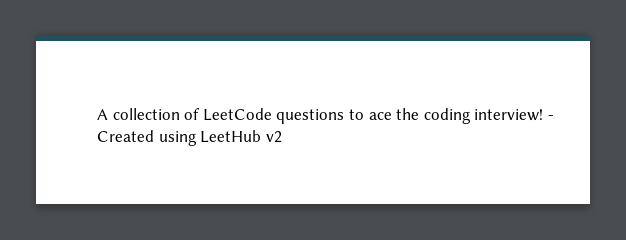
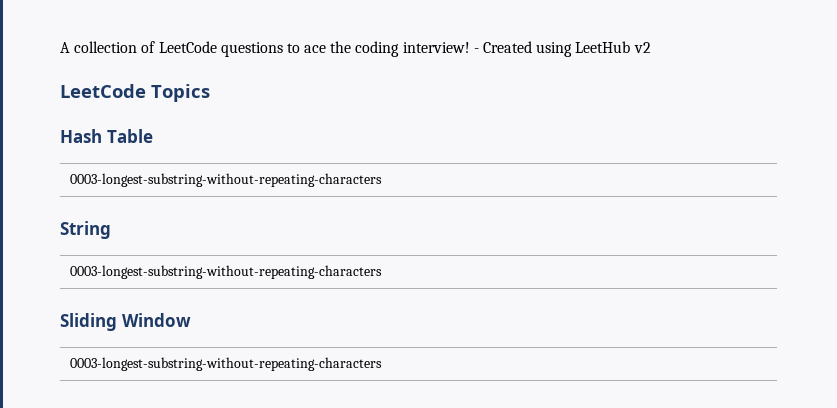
+ LeetCode Topics
+ Hash Table
+ 0003-longest-substring-without-repeating-characters
+ String
+ 0003-longest-substring-without-repeating-characters
+ Sliding Window
+ 0003-longest-substring-without-repeating-characters

